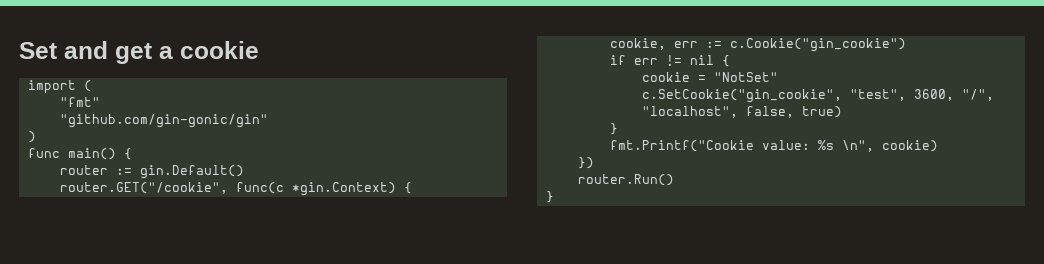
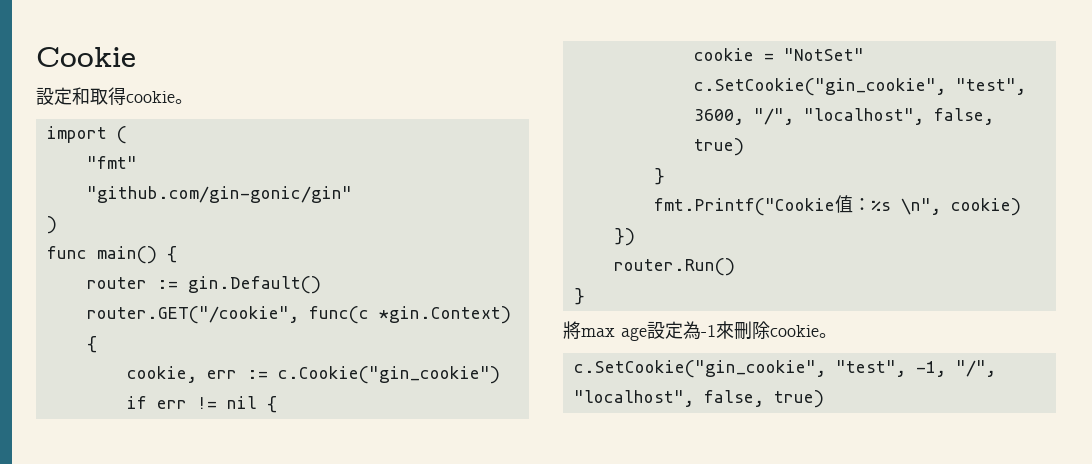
- Set and get a cookie
+ Cookie
+ 設定和取得cookie。
- fmt.Printf("Cookie value: %s \n", cookie)
+ fmt.Printf("Cookie值：%s \n", cookie)
+ 將max age設定為-1來刪除cookie。
+ c.SetCookie("gin_cookie", "test", -1, "/", "localhost", false, true)

